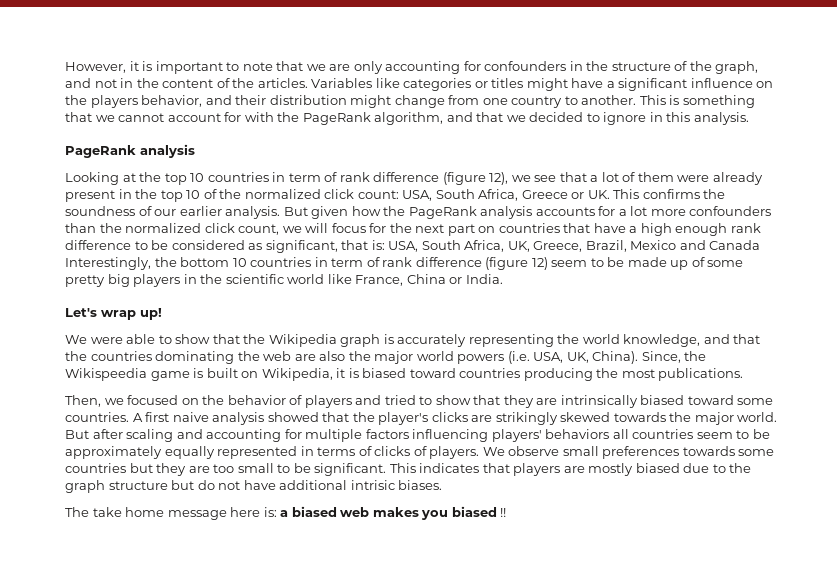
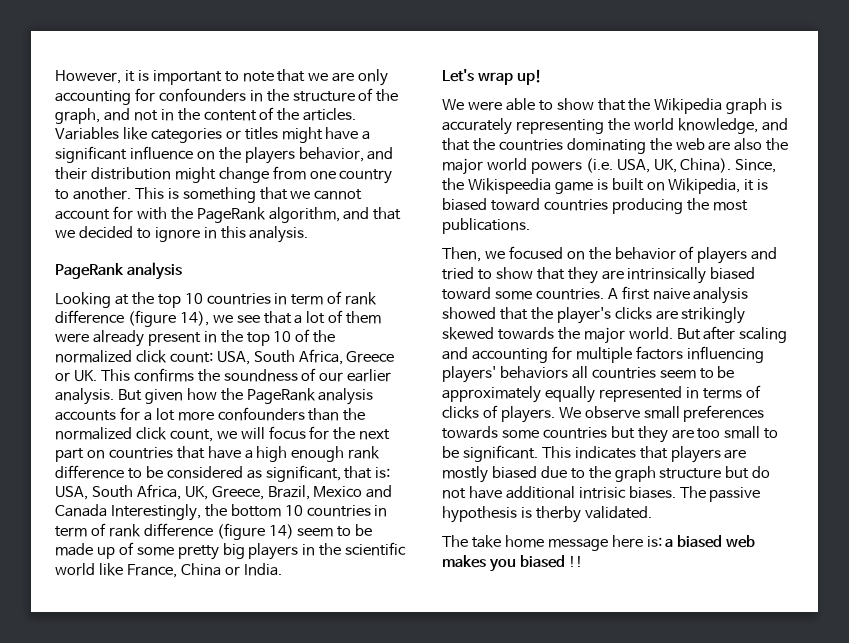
- Looking at the top 10 countries in term of rank difference (figure 12), we see that a lot of them were already present in the top 10 of the normalized click count: USA, South Africa, Greece or UK. This confirms the soundness of our earlier analysis.
+ Looking at the top 10 countries in term of rank difference (figure 14), we see that a lot of them were already present in the top 10 of the normalized click count: USA, South Africa, Greece or UK. This confirms the soundness of our earlier analysis.
- USA, South Africa, UK, Greece, Brazil, Mexico and Canada Interestingly, the bottom 10 countries in term of rank difference (figure 12) seem to be made up of some pretty big players in the scientific world like France, China or India.
+ USA, South Africa, UK, Greece, Brazil, Mexico and Canada Interestingly, the bottom 10 countries in term of rank difference (figure 14) seem to be made up of some pretty big players in the scientific world like France, China or India.
+ The passive hypothesis is therby validated.

